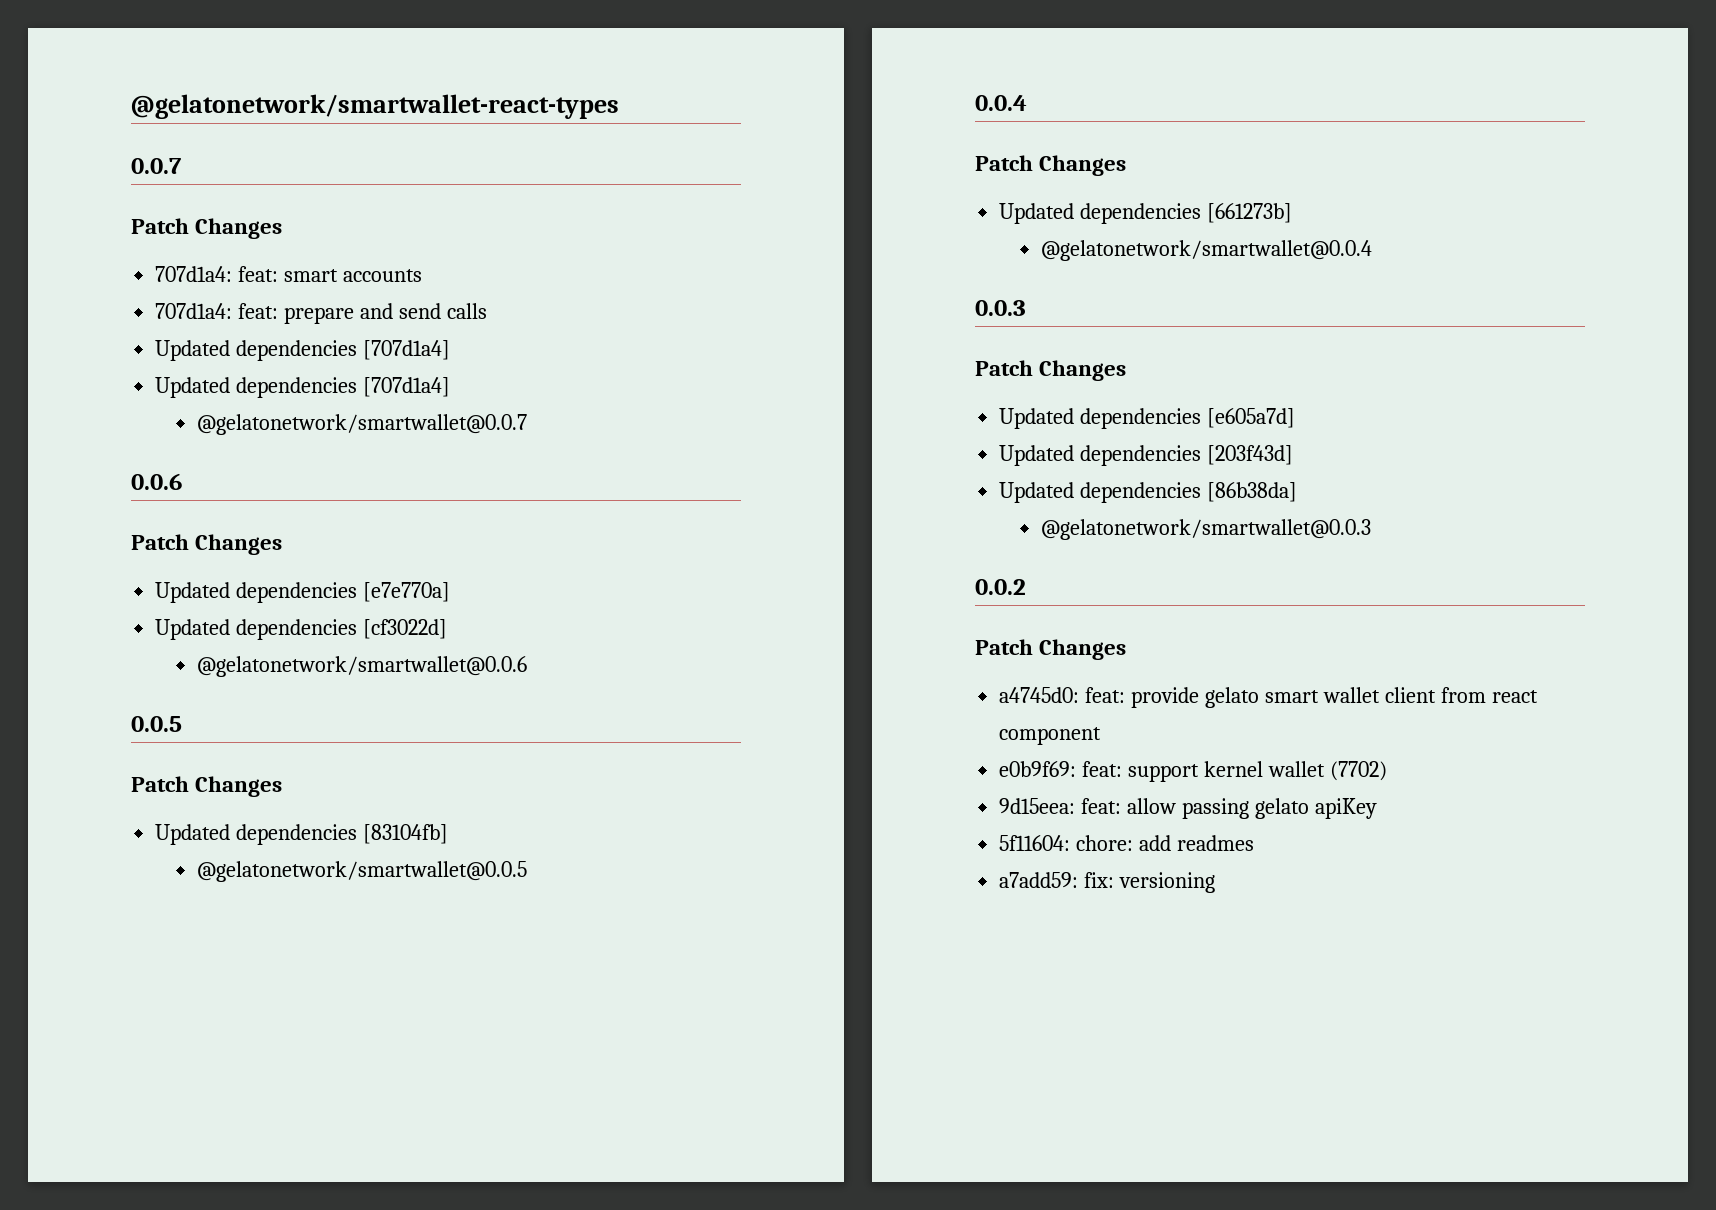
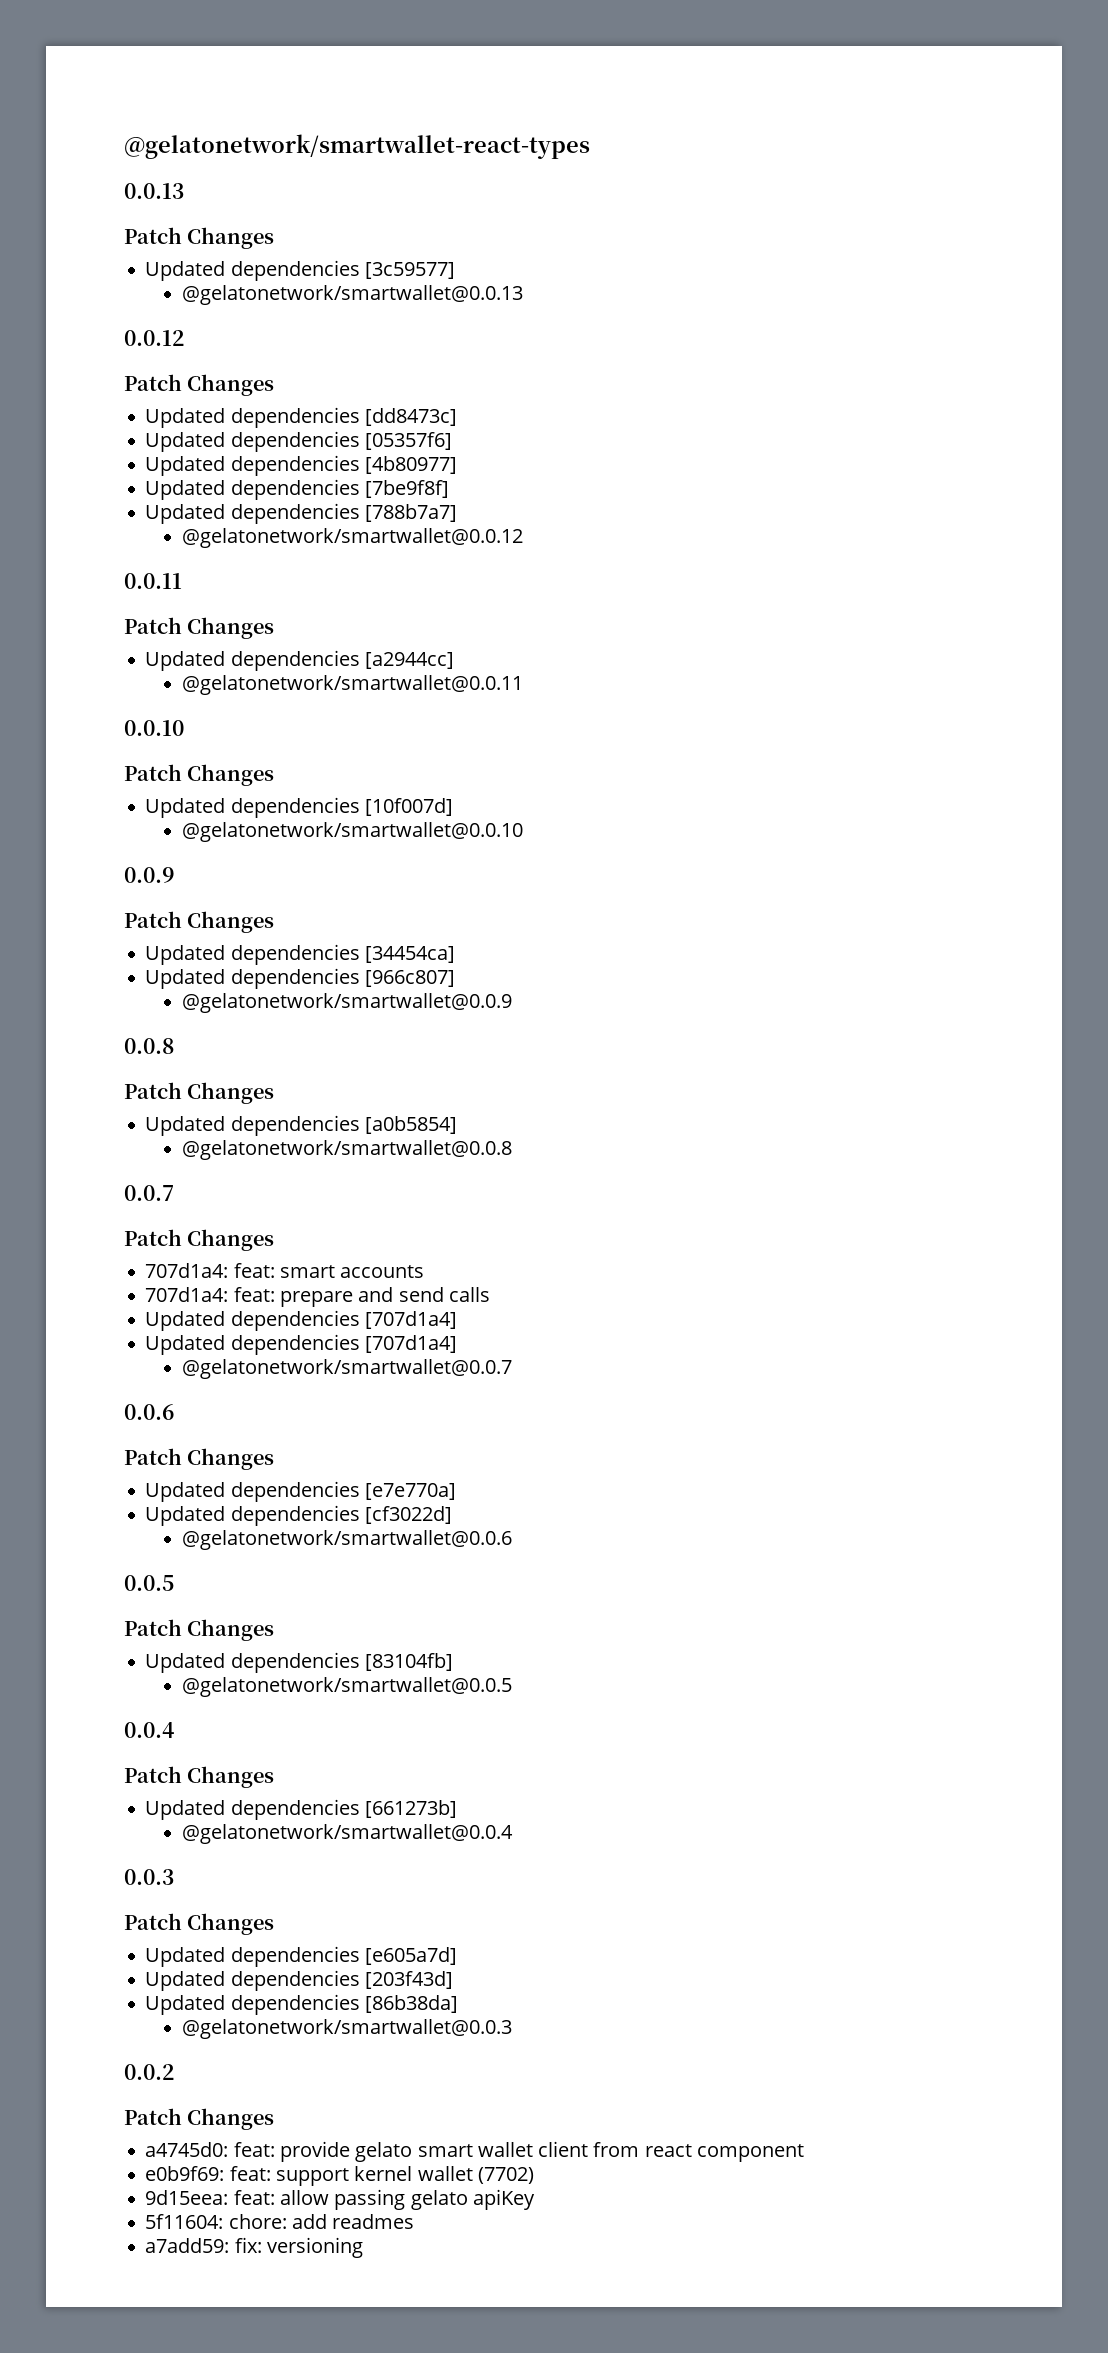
+ 0.0.13
+ Patch Changes
+ Updated dependencies [3c59577]
+ @gelatonetwork/smartwallet@0.0.13
+ 0.0.12
+ Patch Changes
+ Updated dependencies [dd8473c]
+ Updated dependencies [05357f6]
+ Updated dependencies [4b80977]
+ Updated dependencies [7be9f8f]
+ Updated dependencies [788b7a7]
+ @gelatonetwork/smartwallet@0.0.12
+ 0.0.11
+ Patch Changes
+ Updated dependencies [a2944cc]
+ @gelatonetwork/smartwallet@0.0.11
+ 0.0.10
+ Patch Changes
+ Updated dependencies [10f007d]
+ @gelatonetwork/smartwallet@0.0.10
+ 0.0.9
+ Patch Changes
+ Updated dependencies [34454ca]
+ Updated dependencies [966c807]
+ @gelatonetwork/smartwallet@0.0.9
+ 0.0.8
+ Patch Changes
+ Updated dependencies [a0b5854]
+ @gelatonetwork/smartwallet@0.0.8

